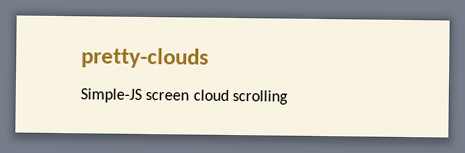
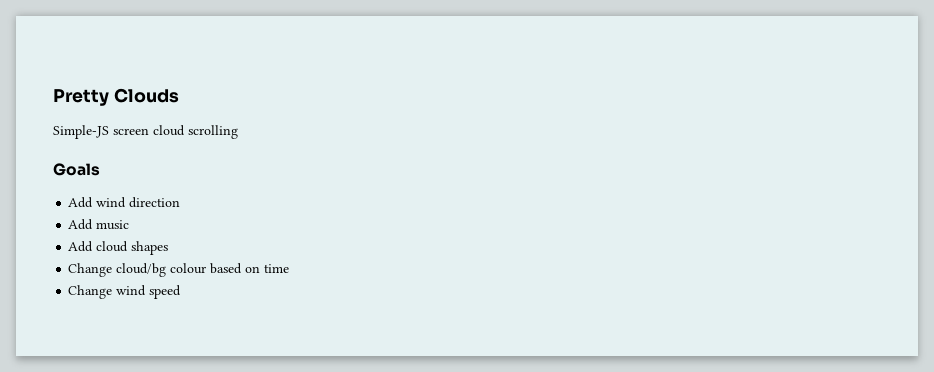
- pretty-clouds
+ Pretty Clouds
+ Goals
+ Add wind direction
+ Add music
+ Add cloud shapes
+ Change cloud/bg colour based on time
+ Change wind speed

